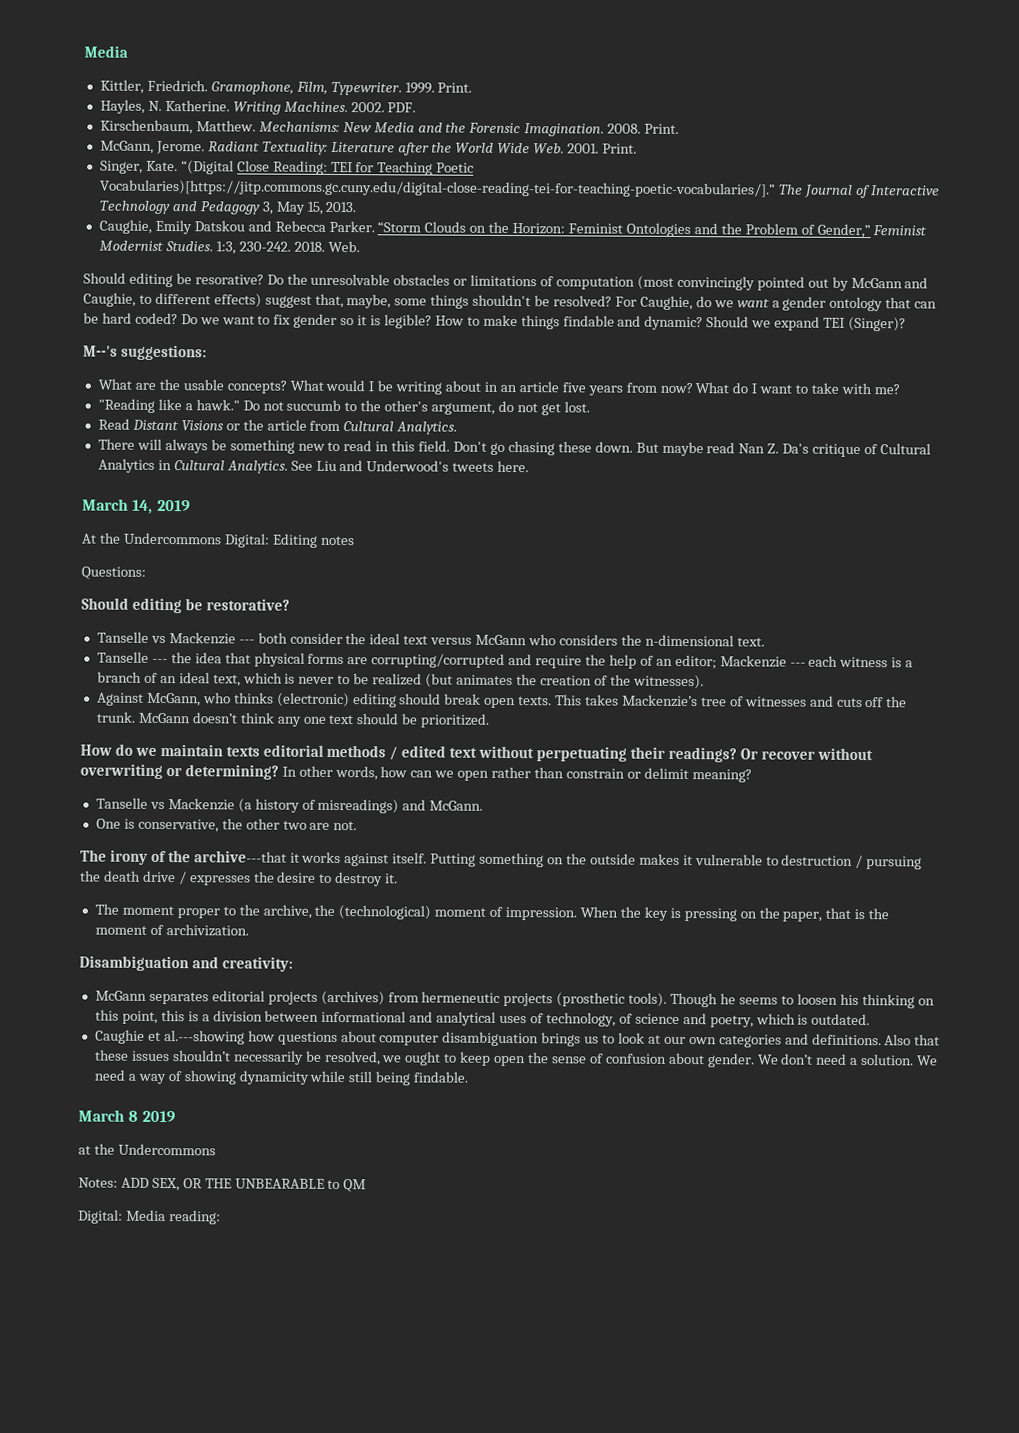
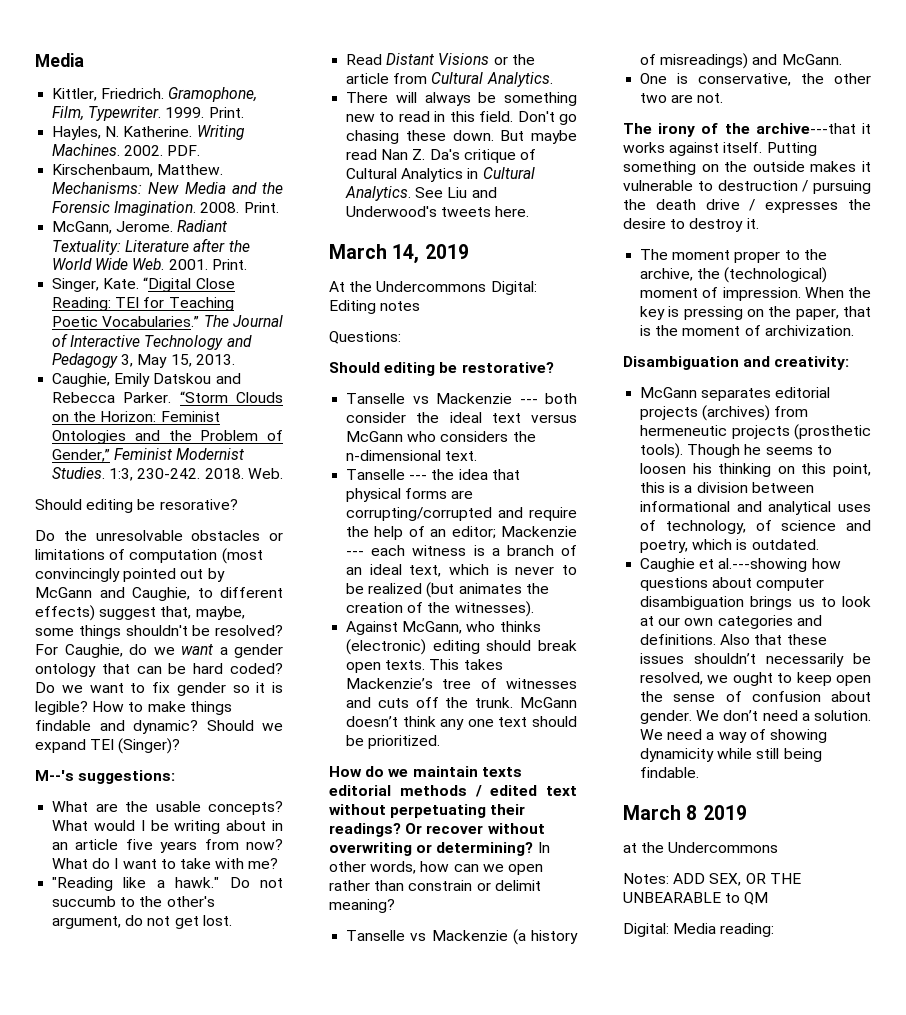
- “(Digital Close Reading: TEI for Teaching Poetic Vocabularies)[https://jitp.commons.gc.cuny.edu/digital-close-reading-tei-for-teaching-poetic-vocabularies/].” The Journal of Interactive Technology and Pedagogy 3, May 15, 2013.
+ “Digital Close Reading: TEI for Teaching Poetic Vocabularies.” The Journal of Interactive Technology and Pedagogy 3, May 15, 2013.
- Should editing be resorative? Do the unresolvable obstacles or limitations of computation (most convincingly pointed out by McGann and Caughie, to different effects) suggest that, maybe, some things shouldn't be resolved?
+ Should editing be resorative?
+ Do the unresolvable obstacles or limitations of computation (most convincingly pointed out by McGann and Caughie, to different effects) suggest that, maybe, some things shouldn't be resolved?

